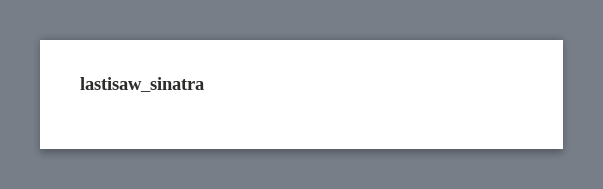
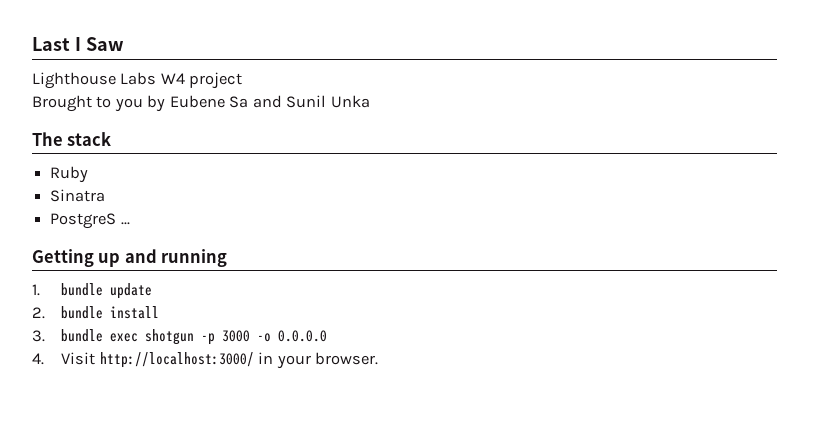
- lastisaw_sinatra
+ Last I Saw
+ Lighthouse Labs W4 project
+ Brought to you by Eubene Sa and Sunil Unka
+ The stack
+ Ruby
+ Sinatra
+ PostgreS ...
+ Getting up and running
+ 1. bundle update
+ 2. bundle install
+ 3. bundle exec shotgun -p 3000 -o 0.0.0.0
+ 4. Visit http://localhost:3000/ in your browser.

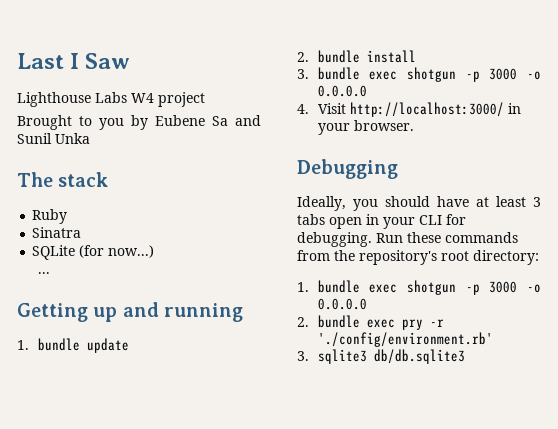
- PostgreS ...
+ SQLite (for now...)
+ ...
+ Debugging
+ Ideally, you should have at least 3 tabs open in your CLI for debugging. Run these commands from the repository's root directory:
+ 1. bundle exec shotgun -p 3000 -o 0.0.0.0
+ 2. bundle exec pry -r './config/environment.rb'
+ 3. sqlite3 db/db.sqlite3

